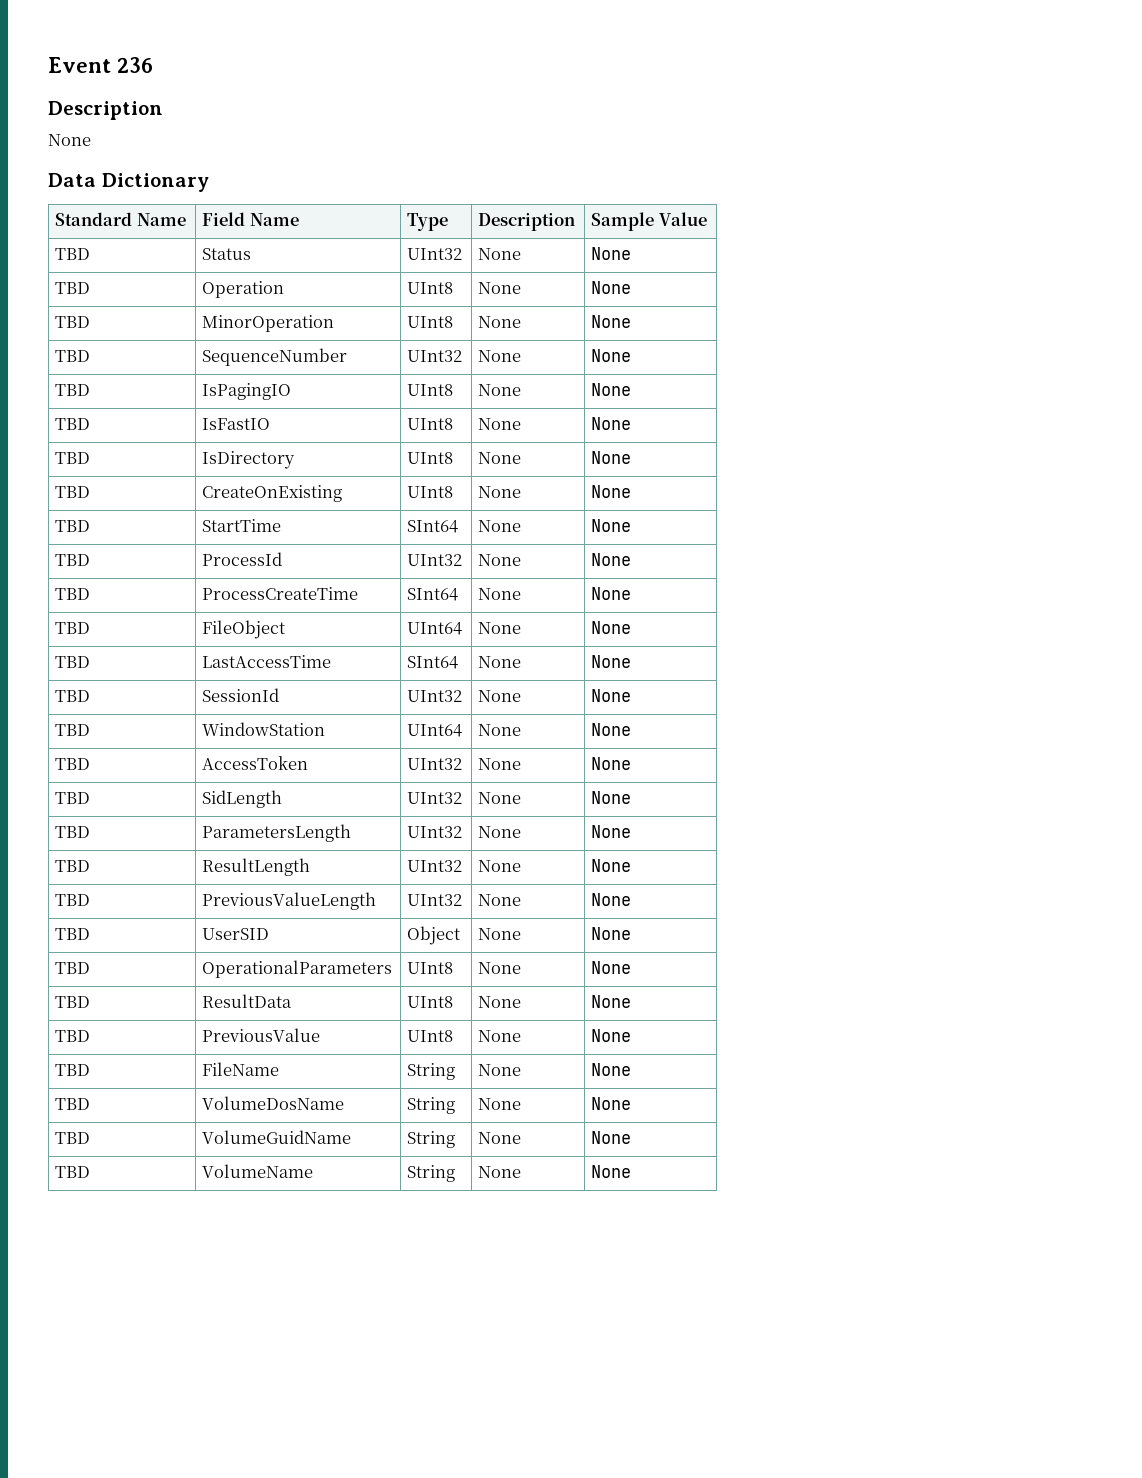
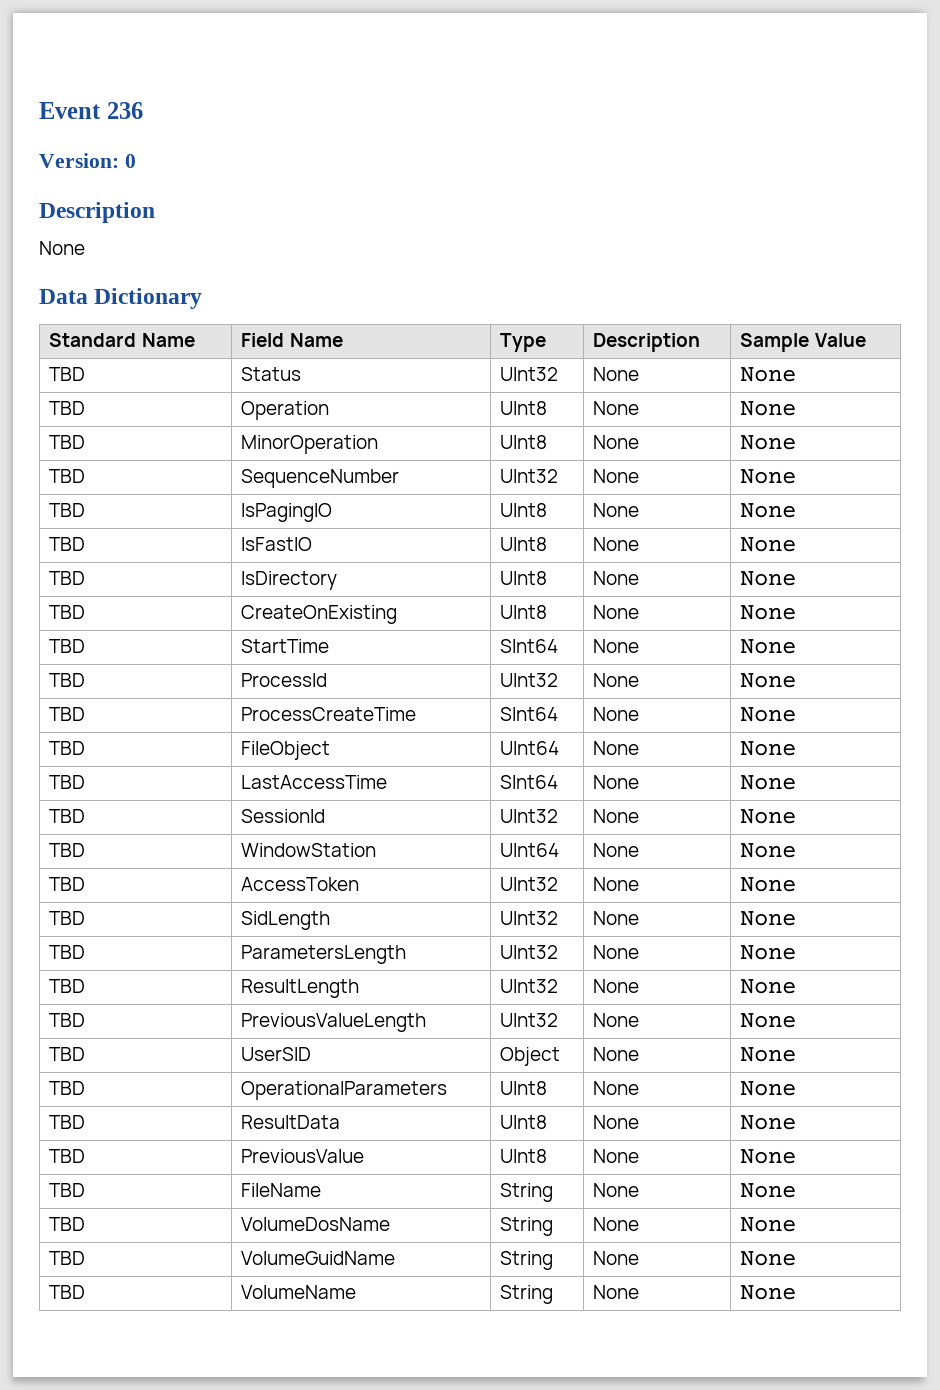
+ Version: 0

